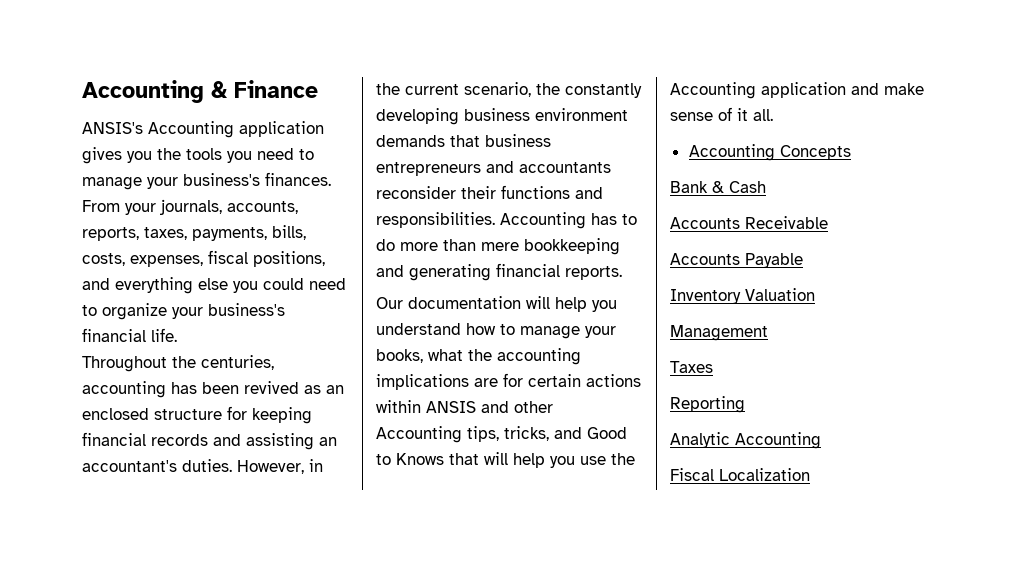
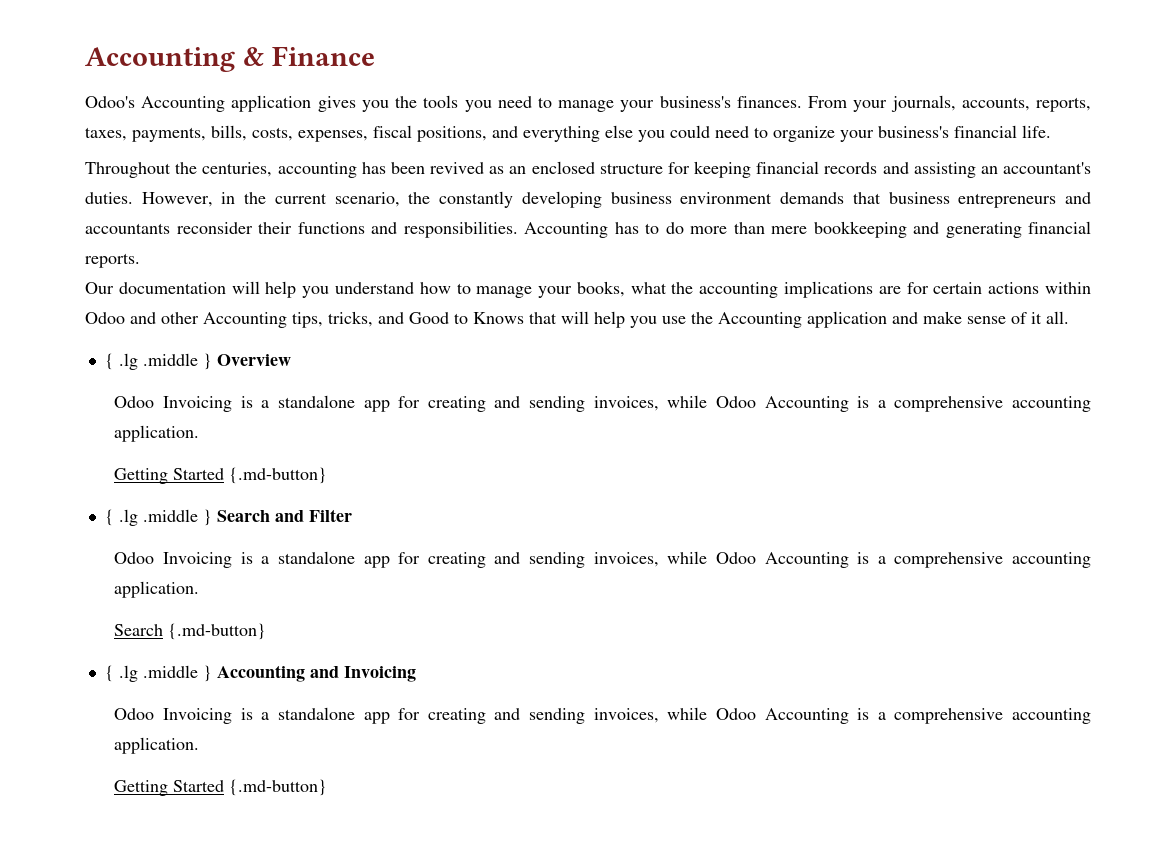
- ANSIS's Accounting application gives you the tools you need to manage your business's finances.
+ Odoo's Accounting application gives you the tools you need to manage your business's finances.
- Our documentation will help you understand how to manage your books, what the accounting implications are for certain actions within ANSIS and other Accounting tips, tricks, and Good to Knows that will help you use the Accounting application and make sense of it all.
+ Our documentation will help you understand how to manage your books, what the accounting implications are for certain actions within Odoo and other Accounting tips, tricks, and Good to Knows that will help you use the Accounting application and make sense of it all.
- Accounting Concepts
- Bank & Cash
- Accounts Receivable
- Accounts Payable
- Inventory Valuation
- Management
- Taxes
- Reporting
- Analytic Accounting
- Fiscal Localization
+ { .lg .middle } Overview
+ Odoo Invoicing is a standalone app for creating and sending invoices, while Odoo Accounting is a comprehensive accounting application.
+ Getting Started {.md-button}
+ { .lg .middle } Search and Filter
+ Odoo Invoicing is a standalone app for creating and sending invoices, while Odoo Accounting is a comprehensive accounting application.
+ Search {.md-button}
+ { .lg .middle } Accounting and Invoicing
+ Odoo Invoicing is a standalone app for creating and sending invoices, while Odoo Accounting is a comprehensive accounting application.
+ Getting Started {.md-button}

